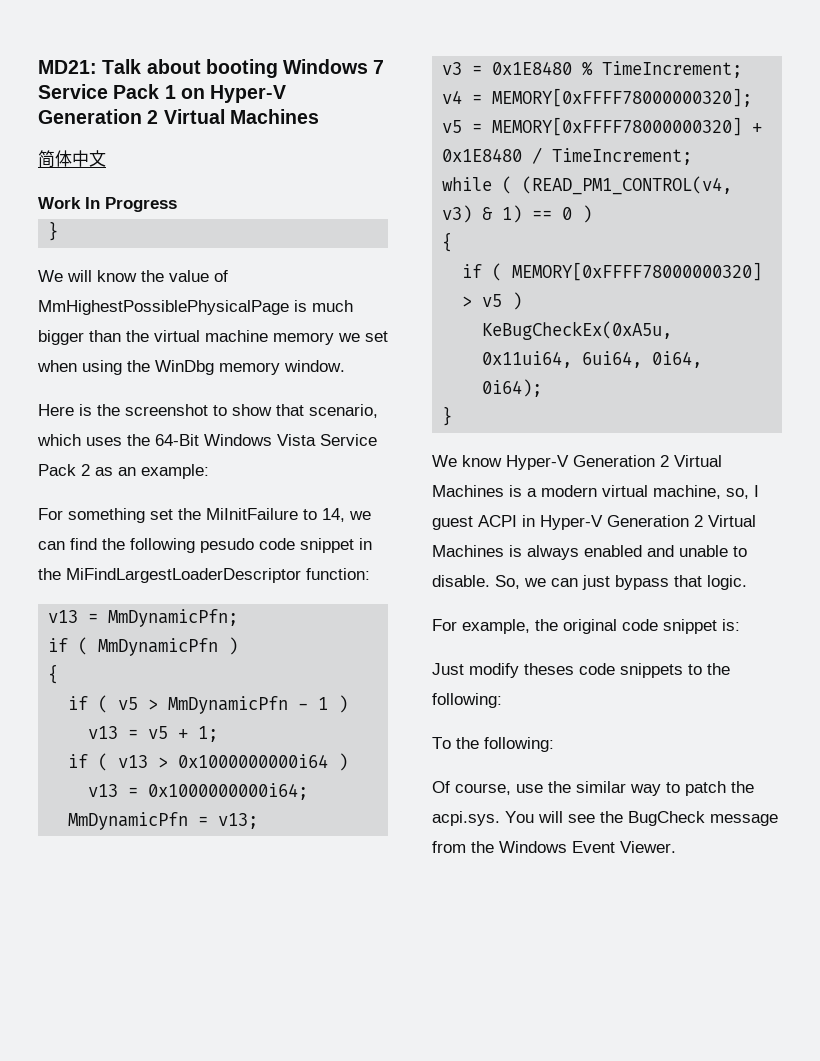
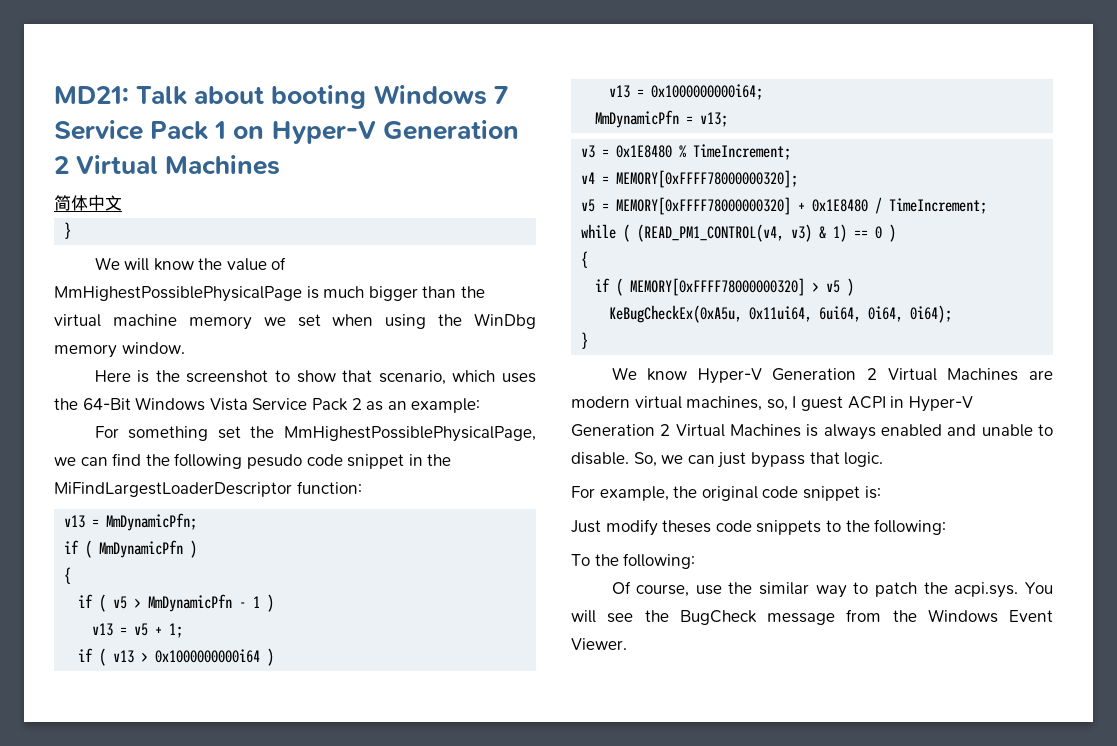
- Work In Progress
- For something set the MiInitFailure to 14, we can find the following pesudo code snippet in the MiFindLargestLoaderDescriptor function:
+ For something set the MmHighestPossiblePhysicalPage, we can find the following pesudo code snippet in the MiFindLargestLoaderDescriptor function:
- We know Hyper-V Generation 2 Virtual Machines is a modern virtual machine, so, I guest ACPI in Hyper-V Generation 2 Virtual Machines is always enabled and unable to disable.
+ We know Hyper-V Generation 2 Virtual Machines are modern virtual machines, so, I guest ACPI in Hyper-V Generation 2 Virtual Machines is always enabled and unable to disable.

